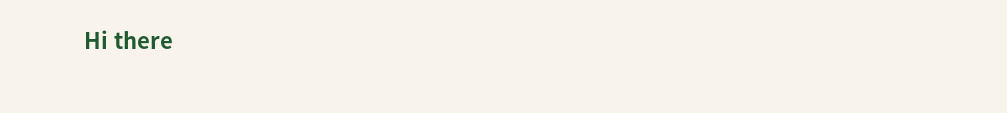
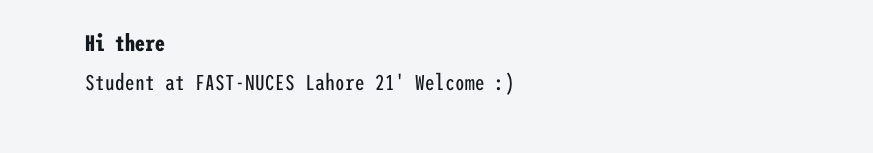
+ Student at FAST-NUCES Lahore 21' Welcome :)

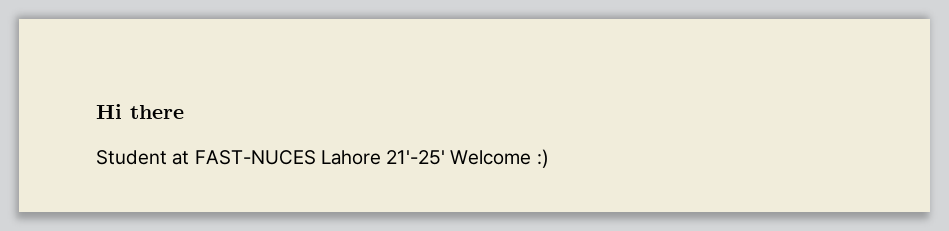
- Student at FAST-NUCES Lahore 21' Welcome :)
+ Student at FAST-NUCES Lahore 21'-25' Welcome :)

